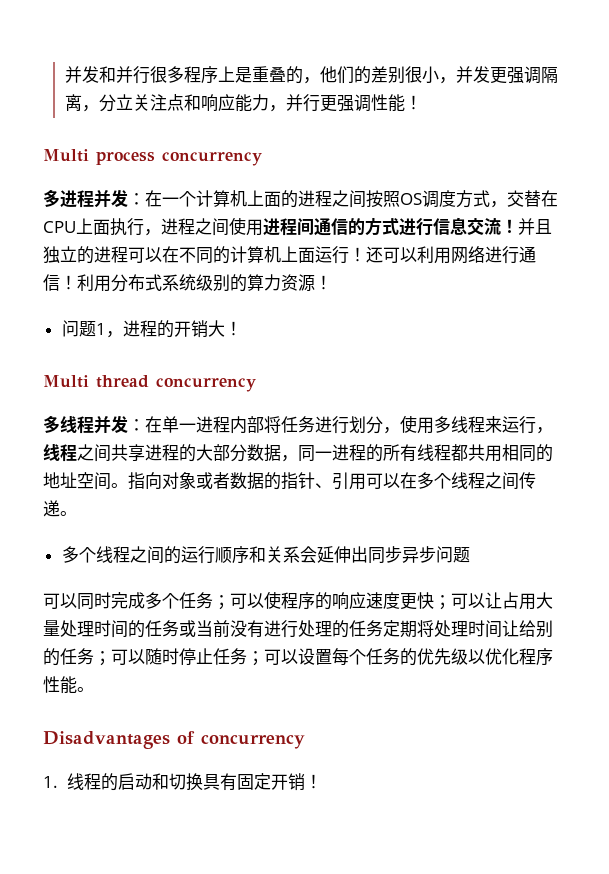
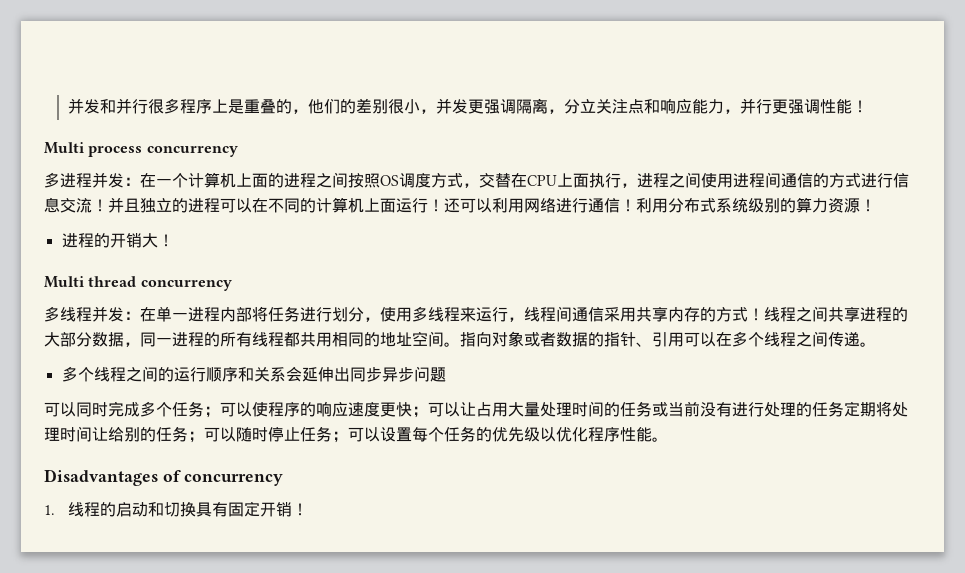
- 问题1，进程的开销大！
+ 进程的开销大！
- 多线程并发：在单一进程内部将任务进行划分，使用多线程来运行，线程之间共享进程的大部分数据，同一进程的所有线程都共用相同的地址空间。
+ 多线程并发：在单一进程内部将任务进行划分，使用多线程来运行，线程间通信采用共享内存的方式！线程之间共享进程的大部分数据，同一进程的所有线程都共用相同的地址空间。

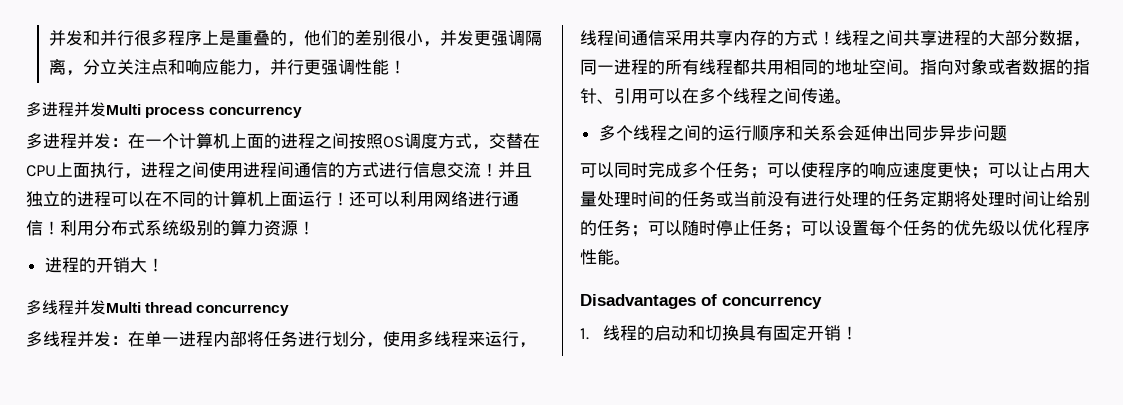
- Multi process concurrency
+ 多进程并发Multi process concurrency
- Multi thread concurrency
+ 多线程并发Multi thread concurrency

